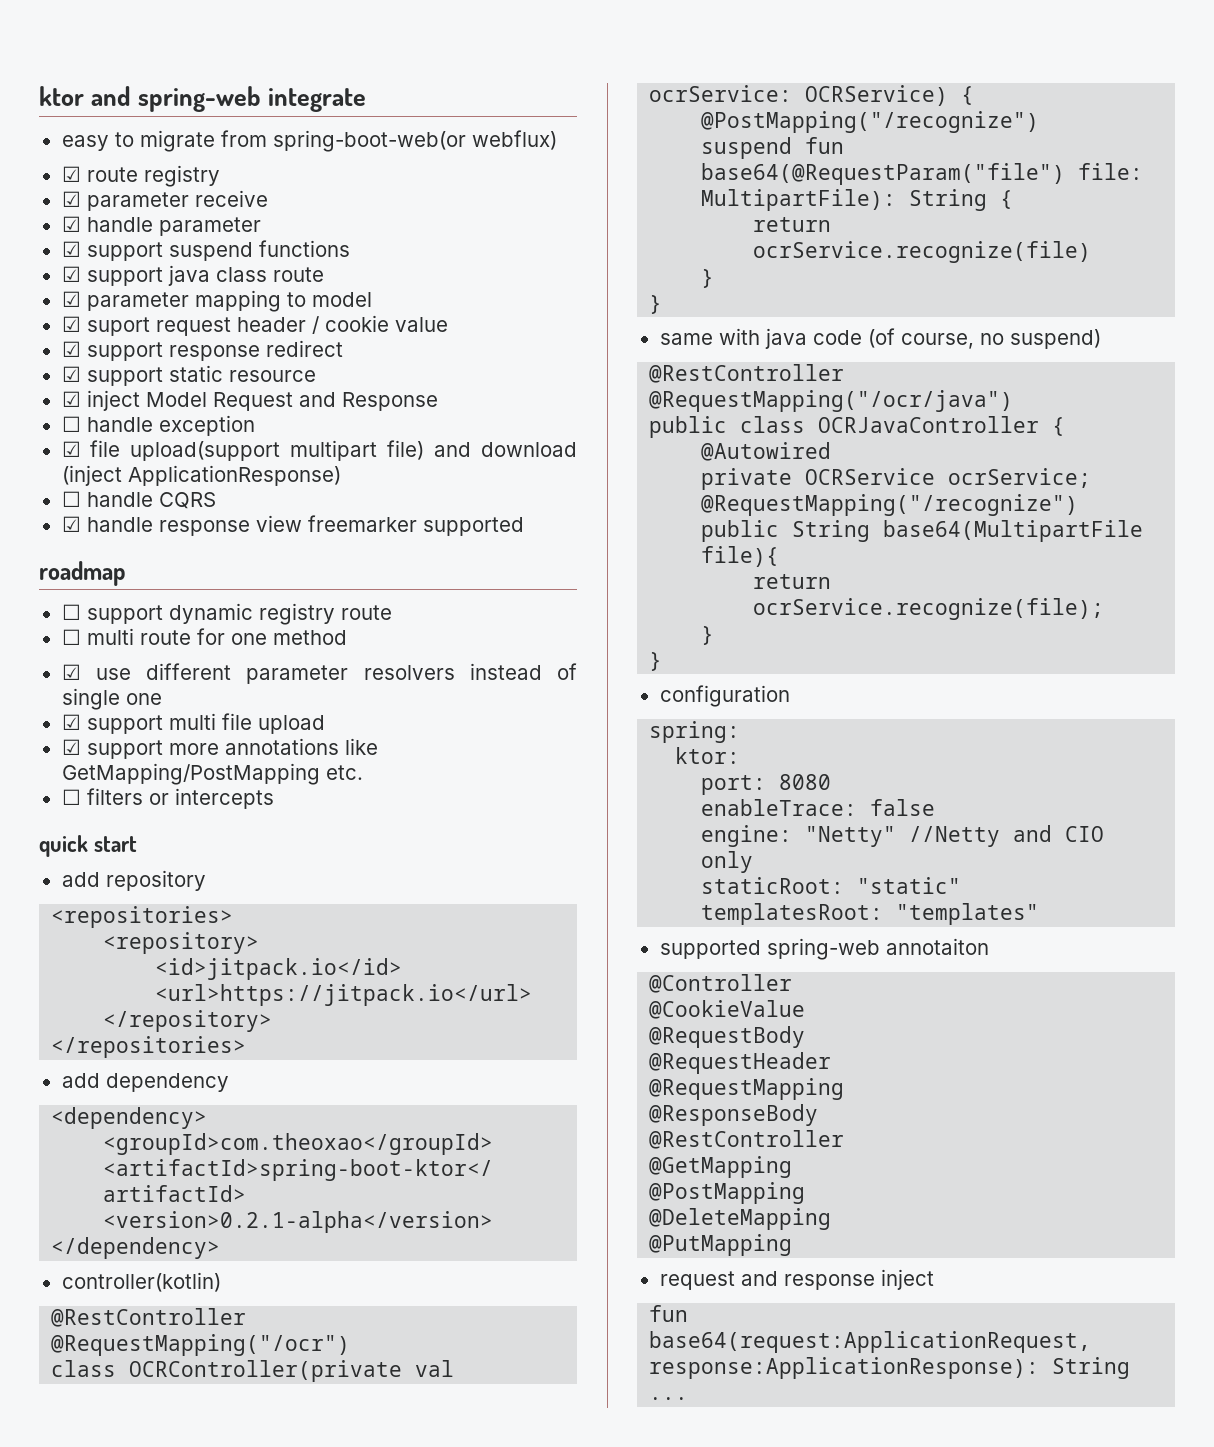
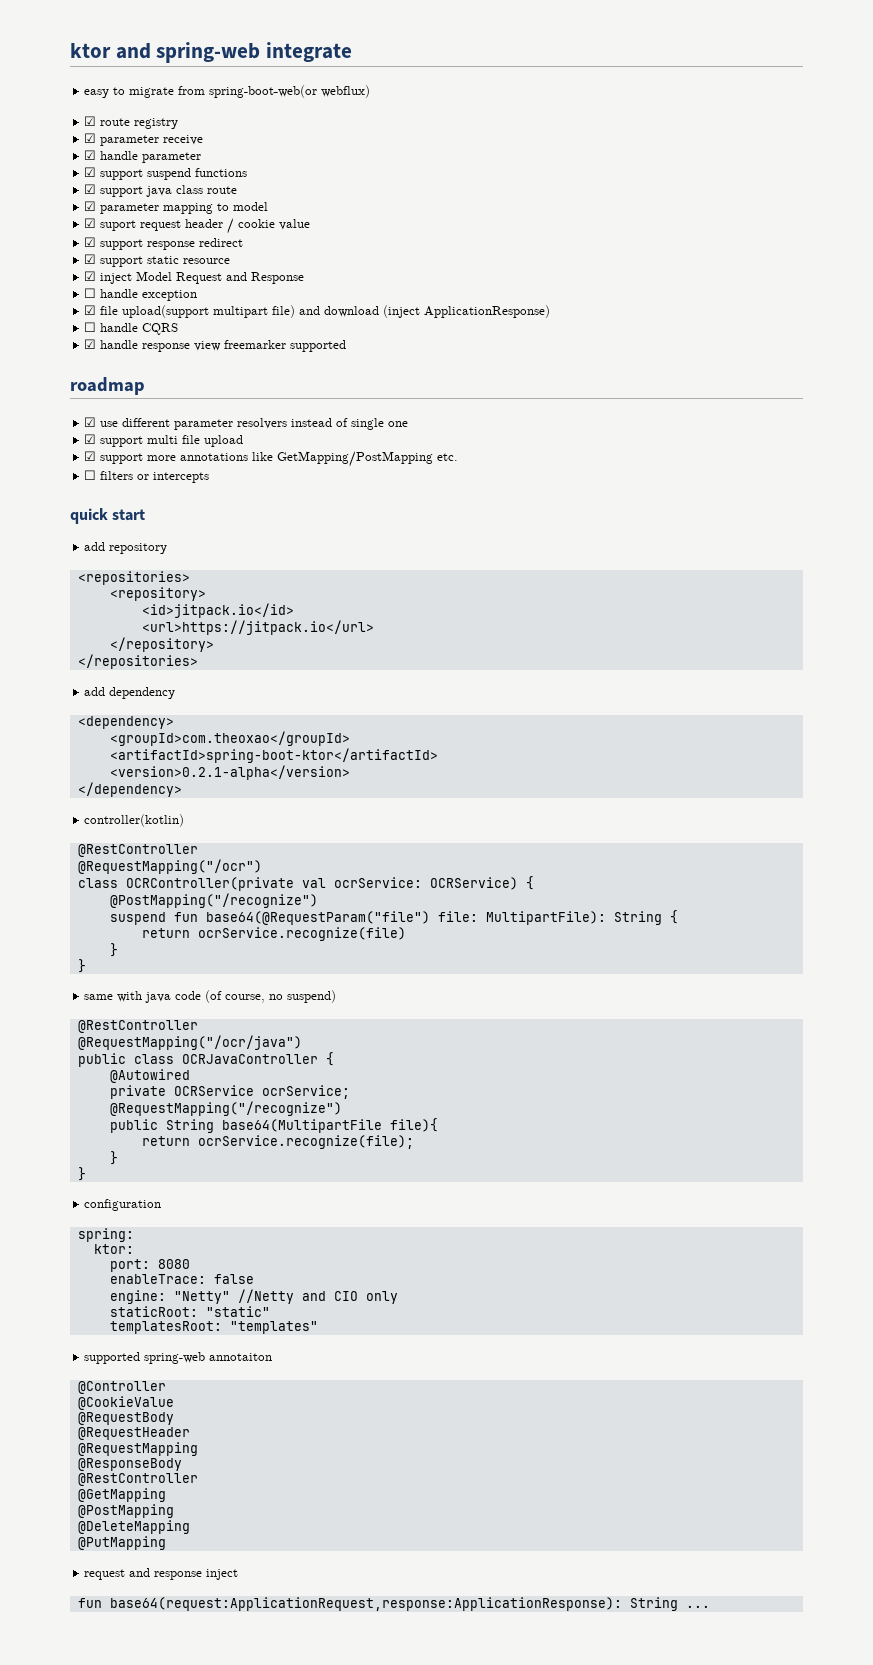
- ☐ support dynamic registry route
- ☐ multi route for one method

